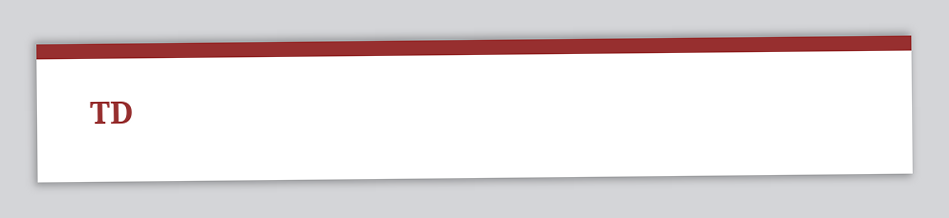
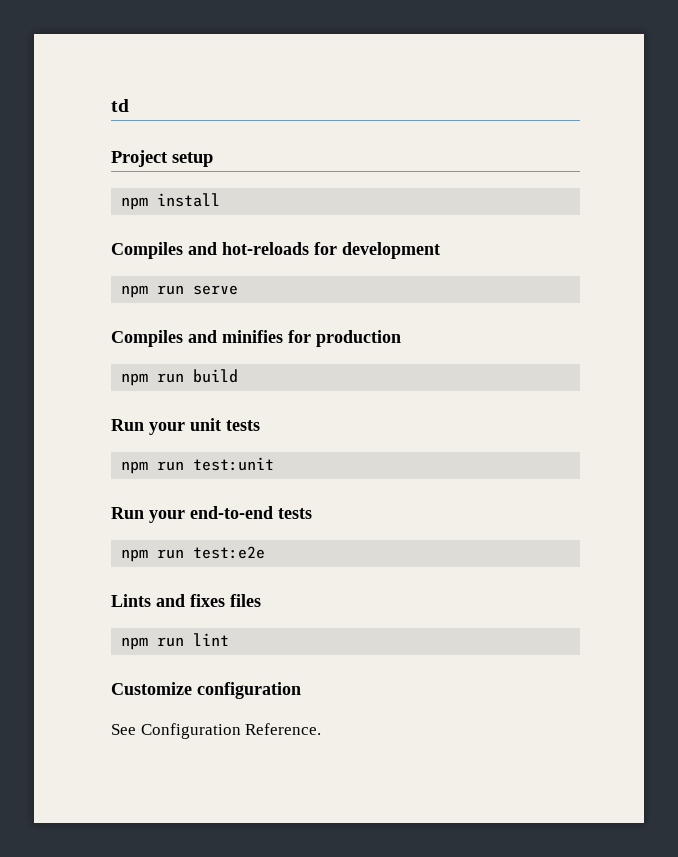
- TD
+ td
+ Project setup
+ npm install
+ Compiles and hot-reloads for development
+ npm run serve
+ Compiles and minifies for production
+ npm run build
+ Run your unit tests
+ npm run test:unit
+ Run your end-to-end tests
+ npm run test:e2e
+ Lints and fixes files
+ npm run lint
+ Customize configuration
+ See Configuration Reference.

